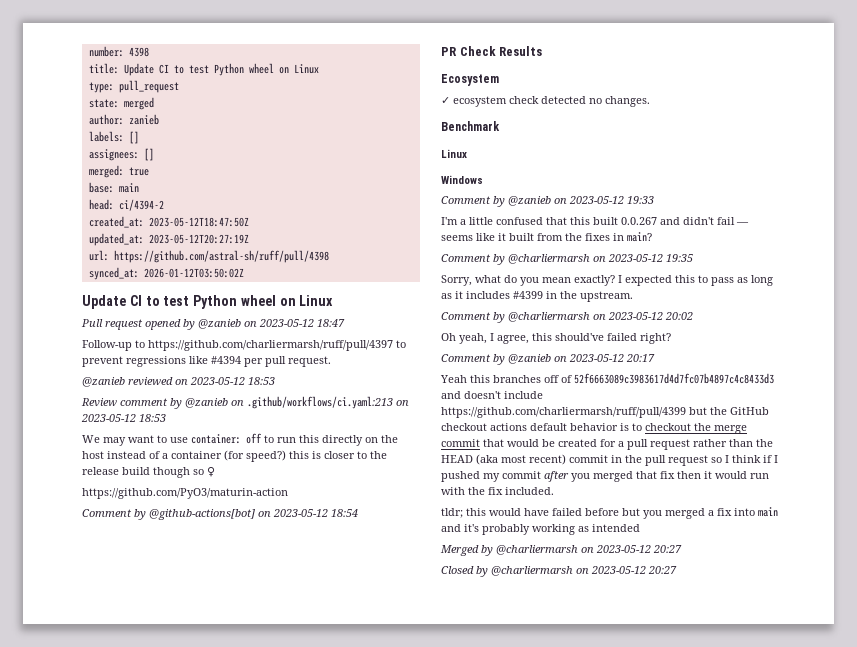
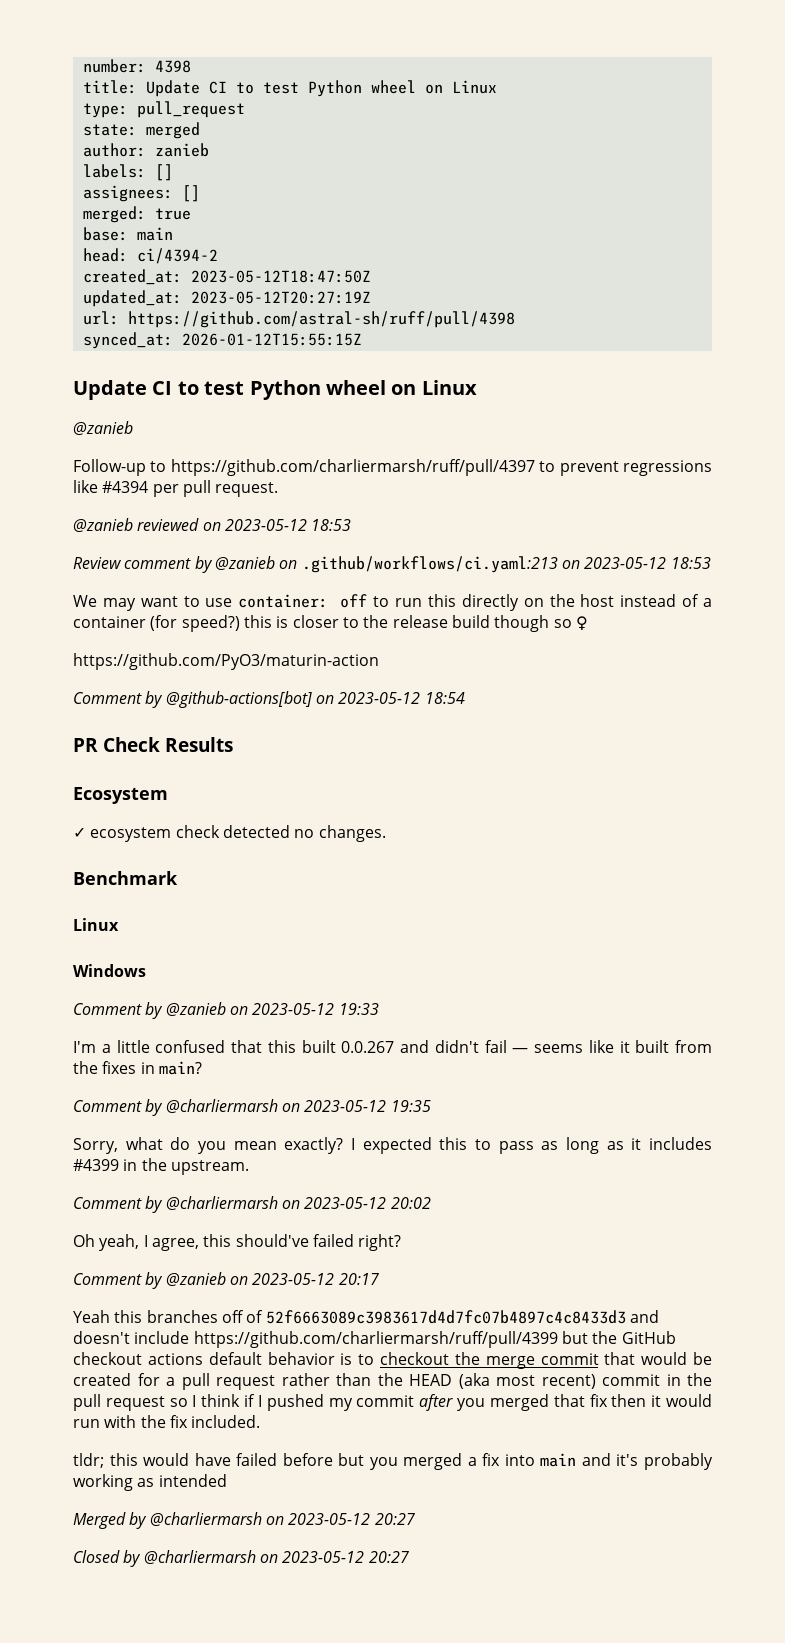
- synced_at: 2026-01-12T03:50:02Z
+ synced_at: 2026-01-12T15:55:15Z
  Update CI to test Python wheel on Linux
- Pull request opened by @zanieb on 2023-05-12 18:47
+ @zanieb

